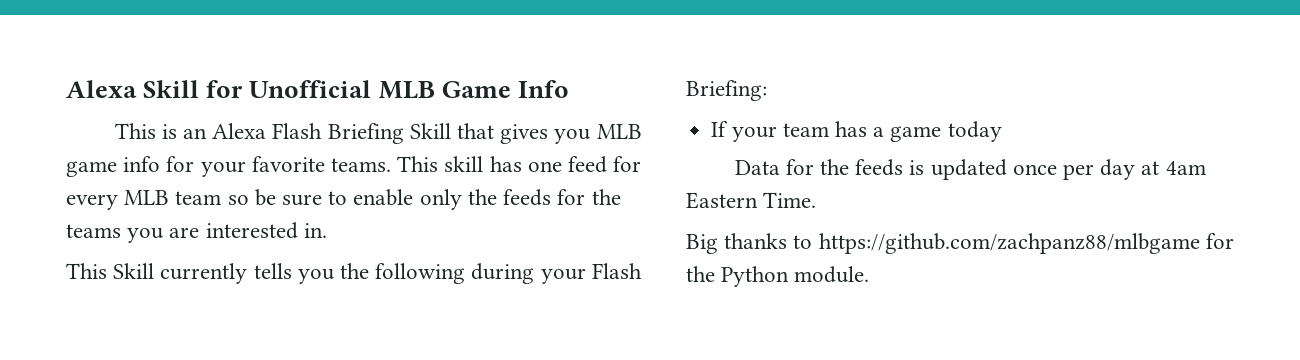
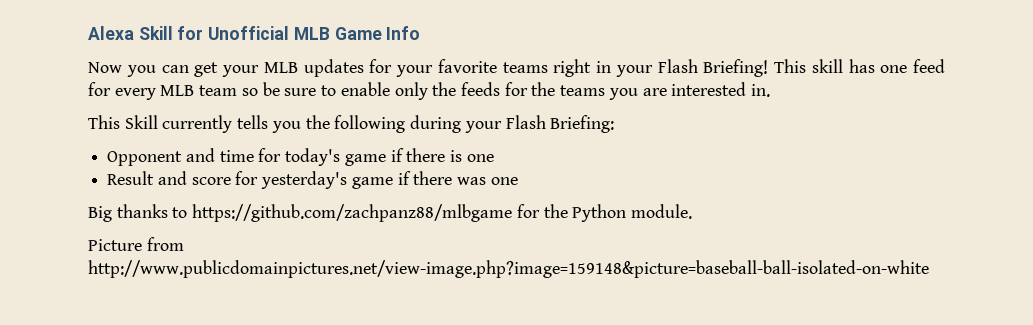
- This is an Alexa Flash Briefing Skill that gives you MLB game info for your favorite teams.
+ Now you can get your MLB updates for your favorite teams right in your Flash Briefing!
- If your team has a game today
- Data for the feeds is updated once per day at 4am Eastern Time.
+ Opponent and time for today's game if there is one
+ Result and score for yesterday's game if there was one
+ Picture from http://www.publicdomainpictures.net/view-image.php?image=159148&picture=baseball-ball-isolated-on-white

